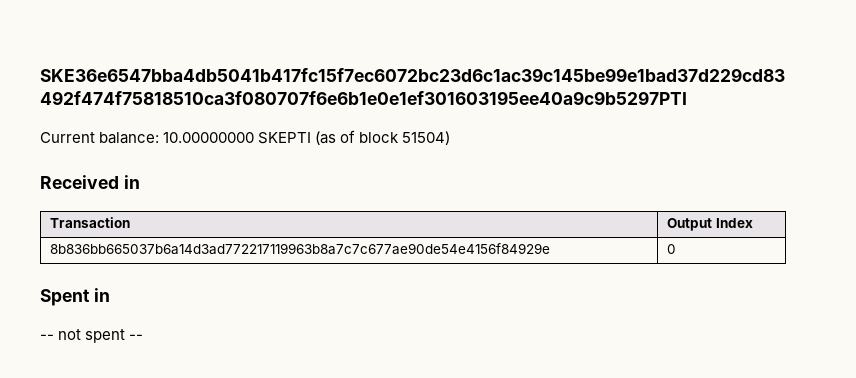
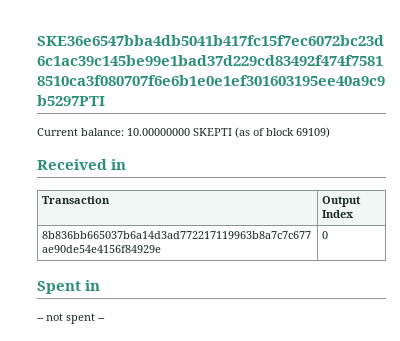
- Current balance: 10.00000000 SKEPTI (as of block 51504)
+ Current balance: 10.00000000 SKEPTI (as of block 69109)

